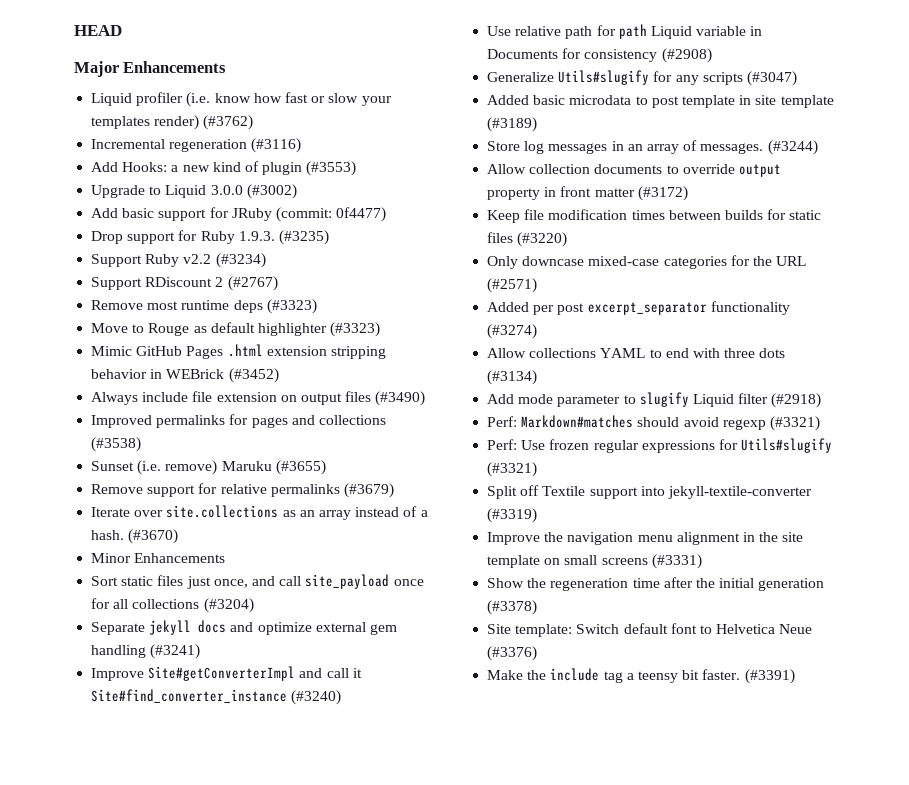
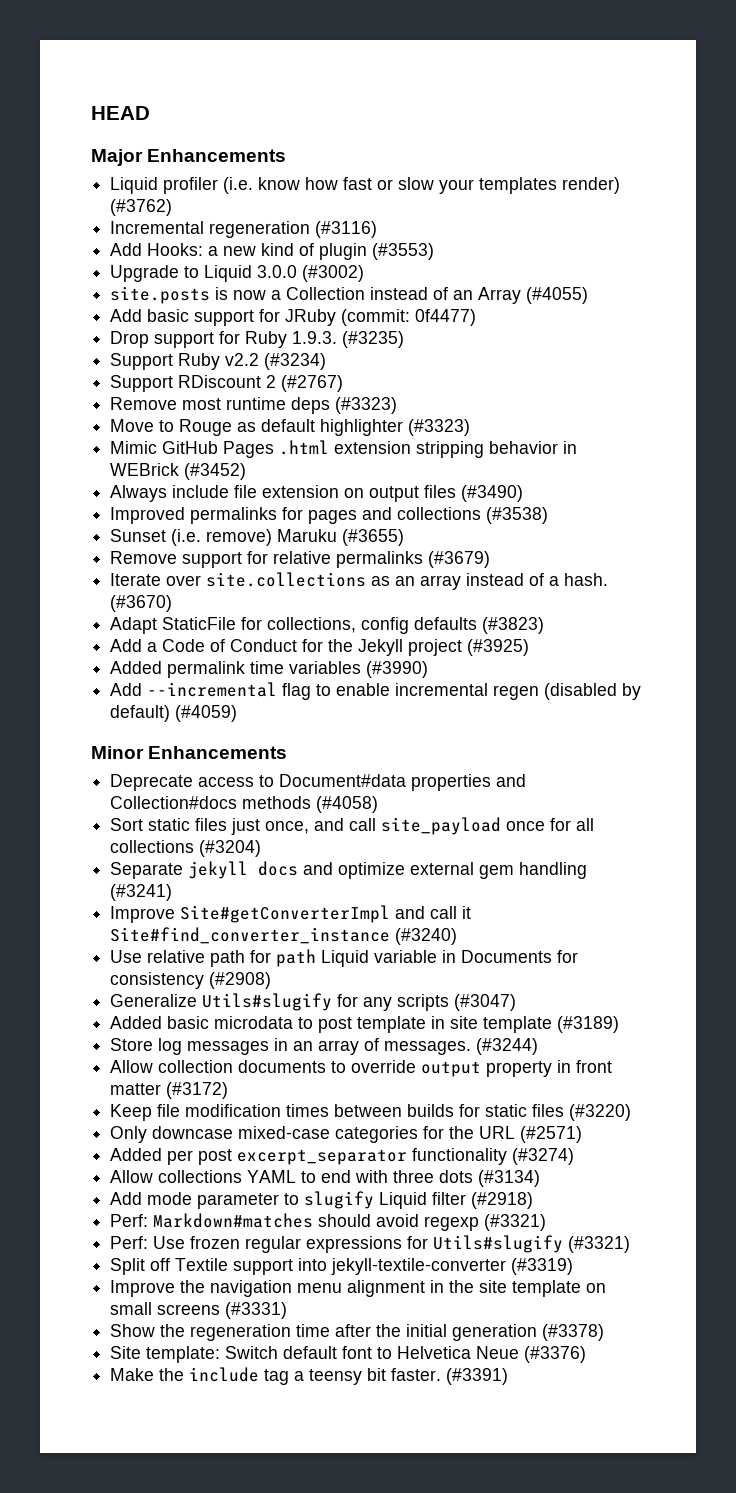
+ site.posts is now a Collection instead of an Array (#4055)
+ Adapt StaticFile for collections, config defaults (#3823)
+ Add a Code of Conduct for the Jekyll project (#3925)
+ Added permalink time variables (#3990)
+ Add --incremental flag to enable incremental regen (disabled by default) (#4059)
  Minor Enhancements
+ Deprecate access to Document#data properties and Collection#docs methods (#4058)

